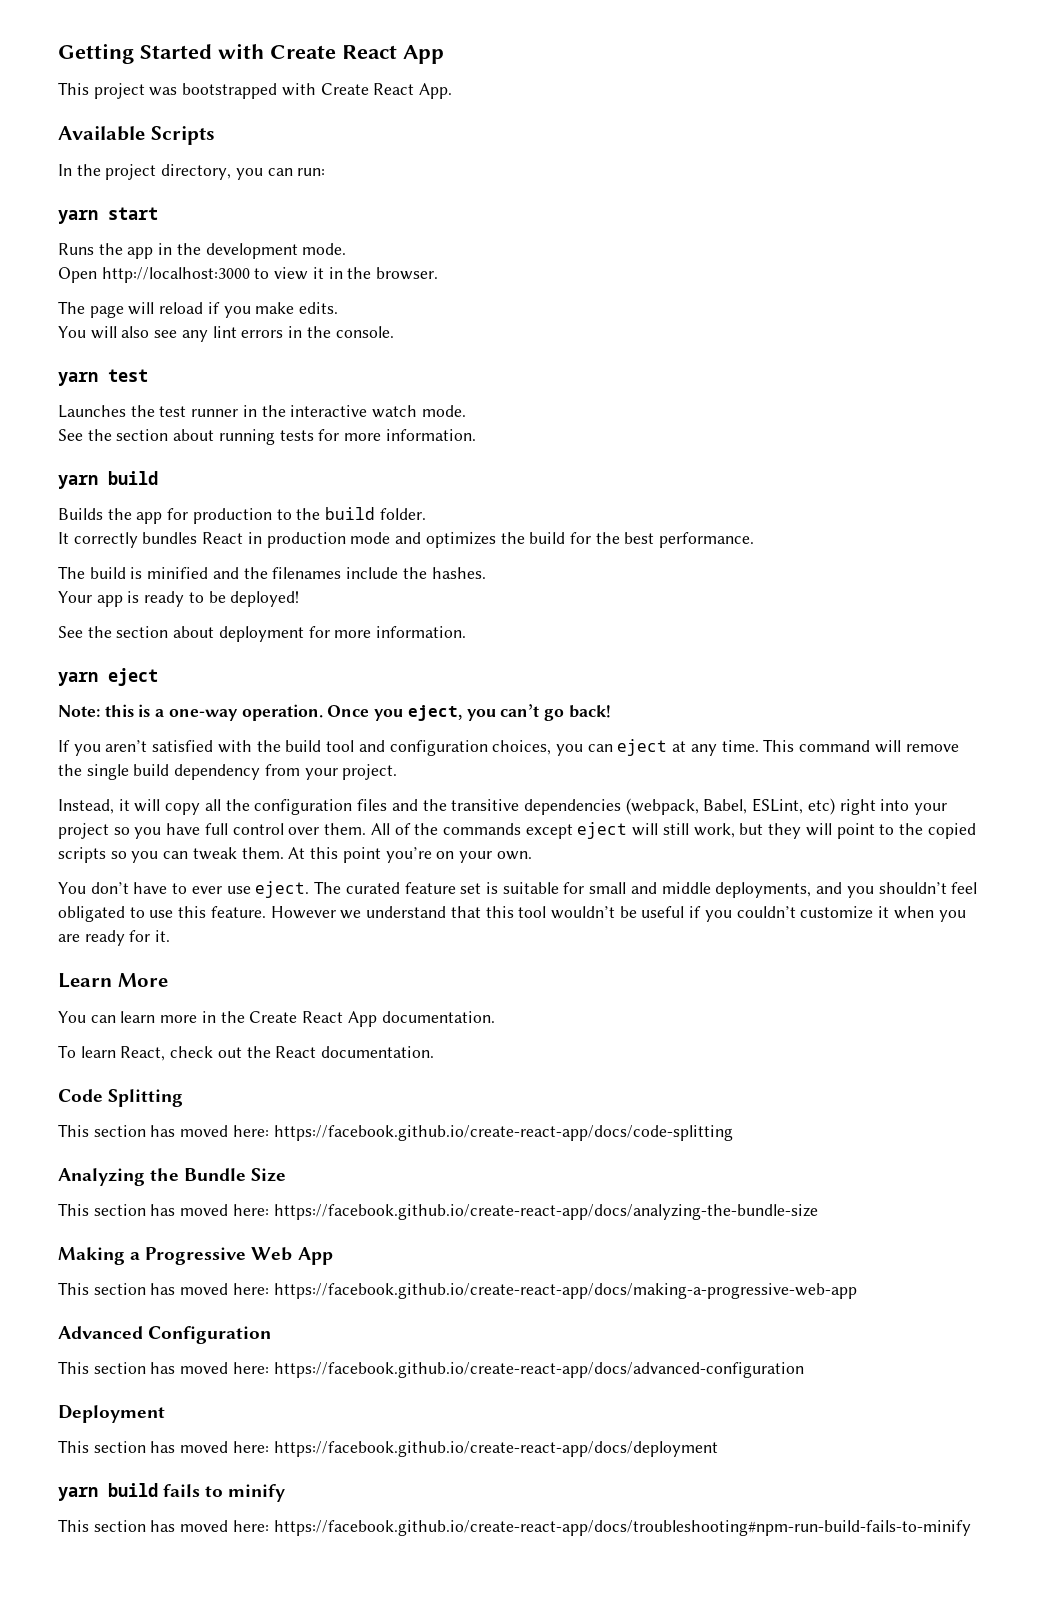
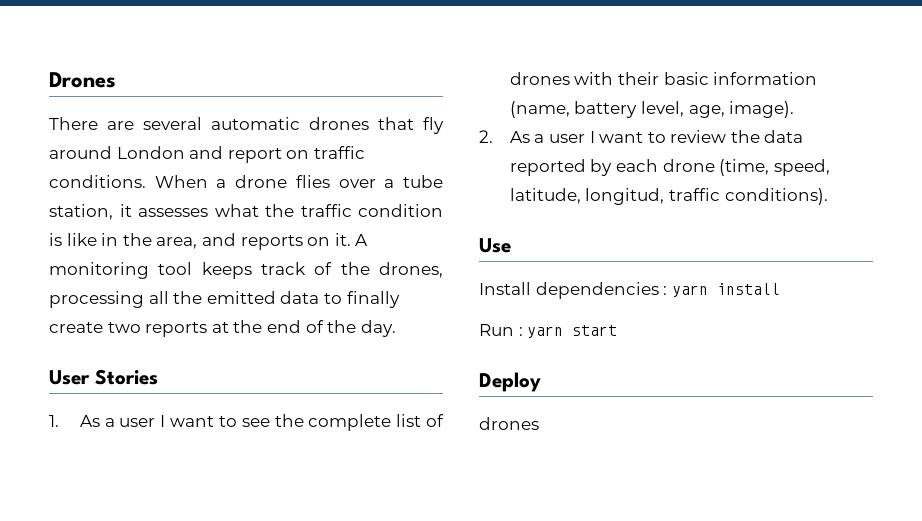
- Getting Started with Create React App
- This project was bootstrapped with Create React App.
- Available Scripts
- In the project directory, you can run:
- yarn start
- Runs the app in the development mode.
- Open http://localhost:3000 to view it in the browser.
- The page will reload if you make edits.
- You will also see any lint errors in the console.
- yarn test
- Launches the test runner in the interactive watch mode.
- See the section about running tests for more information.
- yarn build
- Builds the app for production to the build folder.
- It correctly bundles React in production mode and optimizes the build for the best performance.
- The build is minified and the filenames include the hashes.
- Your app is ready to be deployed!
- See the section about deployment for more information.
- yarn eject
- Note: this is a one-way operation. Once you eject, you can’t go back!
- If you aren’t satisfied with the build tool and configuration choices, you can eject at any time. This command will remove the single build dependency from your project.
- Instead, it will copy all the configuration files and the transitive dependencies (webpack, Babel, ESLint, etc) right into your project so you have full control over them. All of the commands except eject will still work, but they will point to the copied scripts so you can tweak them. At this point you’re on your own.
- You don’t have to ever use eject. The curated feature set is suitable for small and middle deployments, and you shouldn’t feel obligated to use this feature. However we understand that this tool wouldn’t be useful if you couldn’t customize it when you are ready for it.
- Learn More
- You can learn more in the Create React App documentation.
- To learn React, check out the React documentation.
- Code Splitting
- This section has moved here: https://facebook.github.io/create-react-app/docs/code-splitting
- Analyzing the Bundle Size
- This section has moved here: https://facebook.github.io/create-react-app/docs/analyzing-the-bundle-size
- Making a Progressive Web App
- This section has moved here: https://facebook.github.io/create-react-app/docs/making-a-progressive-web-app
- Advanced Configuration
- This section has moved here: https://facebook.github.io/create-react-app/docs/advanced-configuration
- Deployment
- This section has moved here: https://facebook.github.io/create-react-app/docs/deployment
- yarn build fails to minify
- This section has moved here: https://facebook.github.io/create-react-app/docs/troubleshooting#npm-run-build-fails-to-minify
+ Drones
+ There are several automatic drones that fly around London and report on traffic conditions. When a drone flies over a tube station, it assesses what the traffic condition is like in the area, and reports on it. A monitoring tool keeps track of the drones, processing all the emitted data to finally create two reports at the end of the day.
+ User Stories
+ 1. As a user I want to see the complete list of drones with their basic information (name, battery level, age, image).
+ 2. As a user I want to review the data reported by each drone (time, speed, latitude, longitud, traffic conditions).
+ Use
+ Install dependencies : yarn install
+ Run : yarn start
+ Deploy
+ drones

